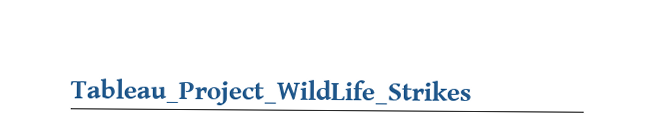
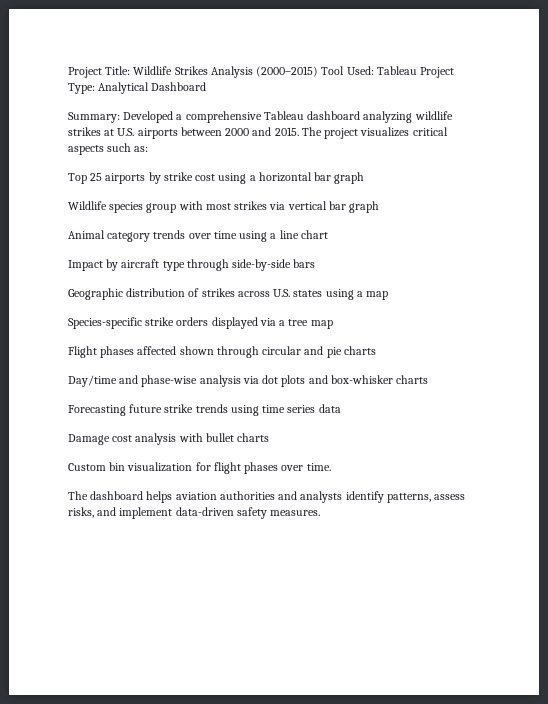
- Tableau_Project_WildLife_Strikes
+ Project Title: Wildlife Strikes Analysis (2000–2015) Tool Used: Tableau Project Type: Analytical Dashboard
+ Summary: Developed a comprehensive Tableau dashboard analyzing wildlife strikes at U.S. airports between 2000 and 2015. The project visualizes critical aspects such as:
+ Top 25 airports by strike cost using a horizontal bar graph
+ Wildlife species group with most strikes via vertical bar graph
+ Animal category trends over time using a line chart
+ Impact by aircraft type through side-by-side bars
+ Geographic distribution of strikes across U.S. states using a map
+ Species-specific strike orders displayed via a tree map
+ Flight phases affected shown through circular and pie charts
+ Day/time and phase-wise analysis via dot plots and box-whisker charts
+ Forecasting future strike trends using time series data
+ Damage cost analysis with bullet charts
+ Custom bin visualization for flight phases over time.
+ The dashboard helps aviation authorities and analysts identify patterns, assess risks, and implement data-driven safety measures.

